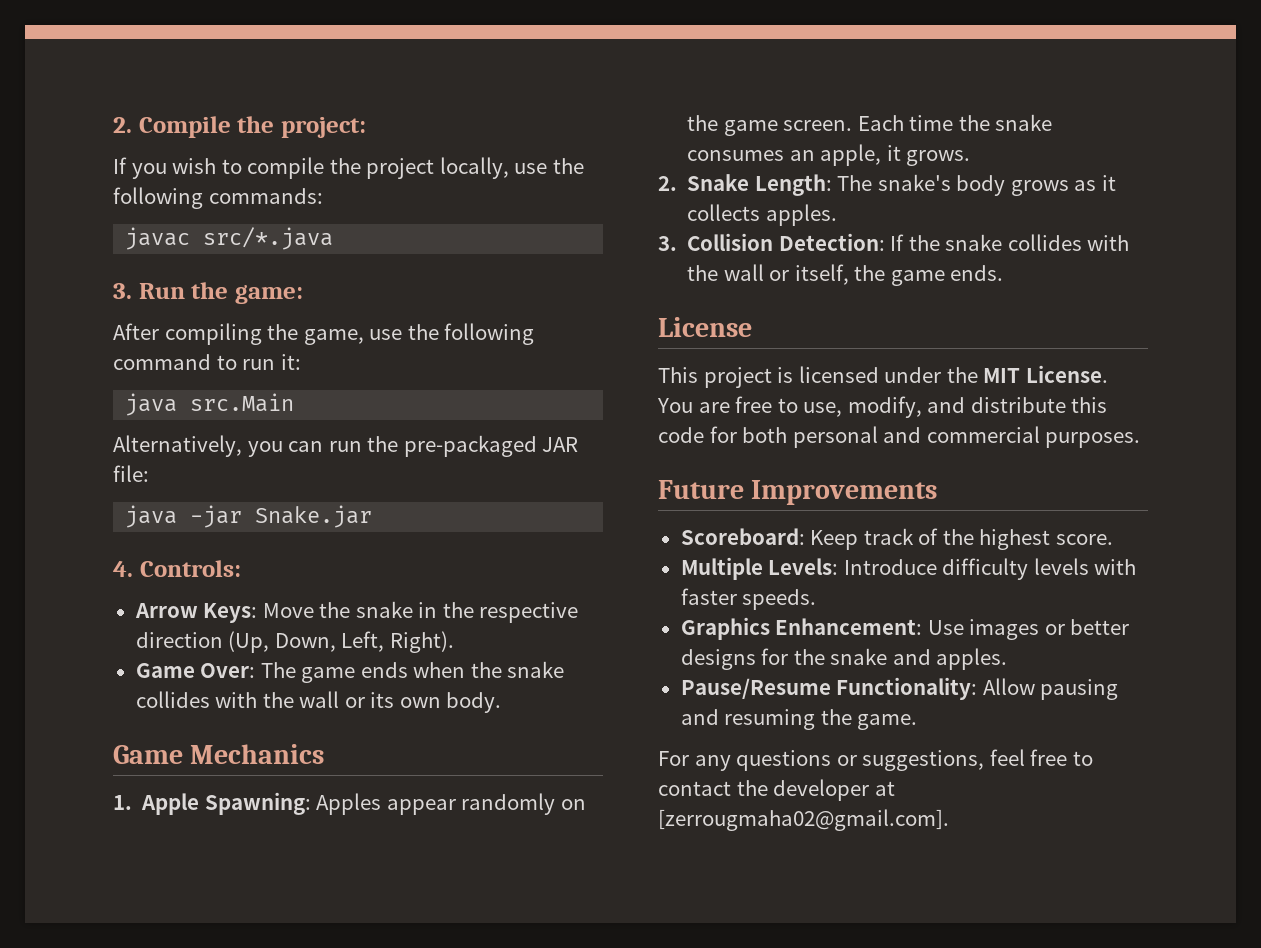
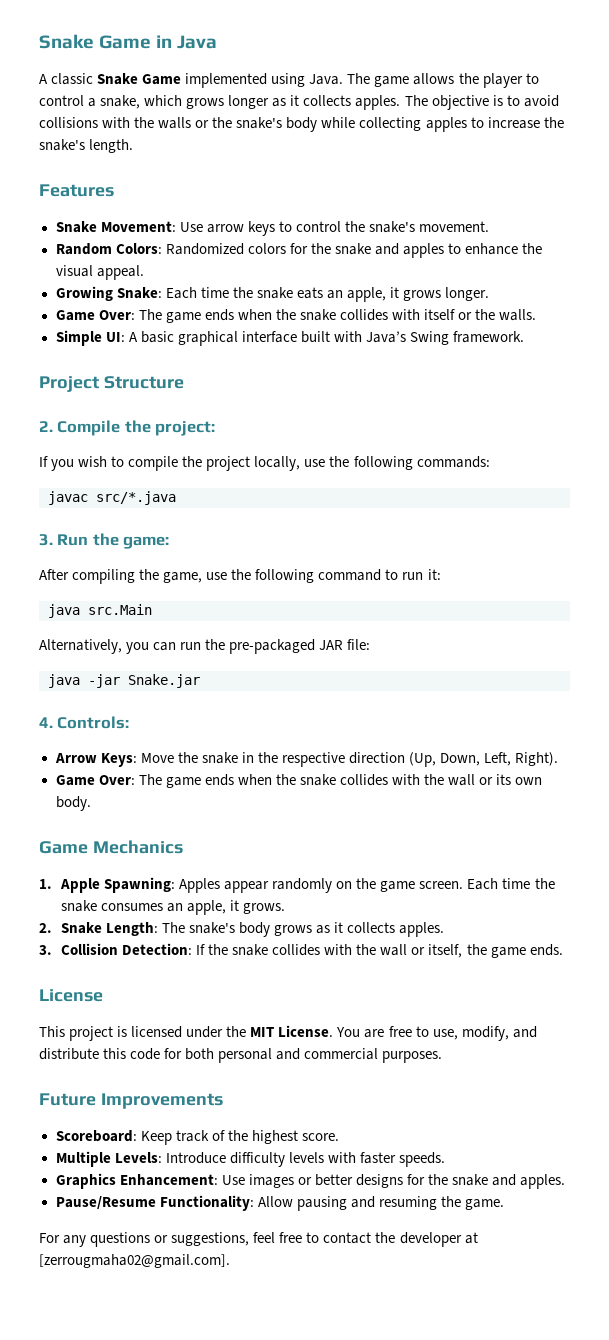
+ Snake Game in Java
+ A classic Snake Game implemented using Java. The game allows the player to control a snake, which grows longer as it collects apples. The objective is to avoid collisions with the walls or the snake's body while collecting apples to increase the snake's length.
+ Features
+ Snake Movement: Use arrow keys to control the snake's movement.
+ Random Colors: Randomized colors for the snake and apples to enhance the visual appeal.
+ Growing Snake: Each time the snake eats an apple, it grows longer.
+ Game Over: The game ends when the snake collides with itself or the walls.
+ Simple UI: A basic graphical interface built with Java’s Swing framework.
+ Project Structure

